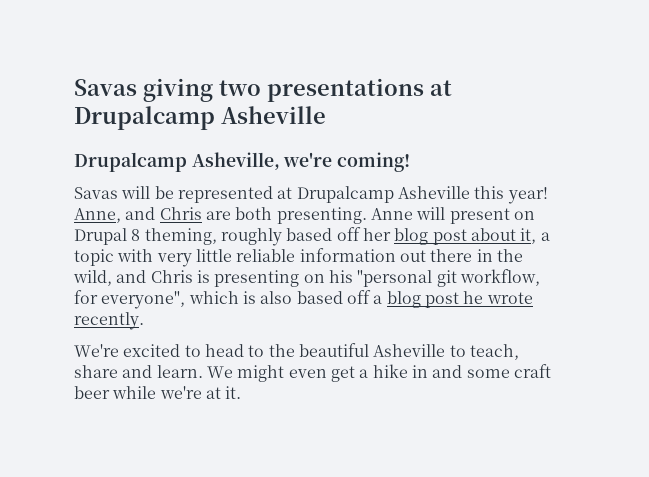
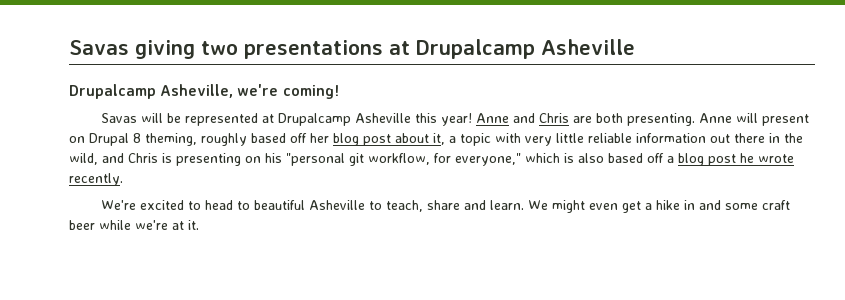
- Anne, and Chris are both presenting.
+ Anne and Chris are both presenting.
- Anne will present on Drupal 8 theming, roughly based off her blog post about it, a topic with very little reliable information out there in the wild, and Chris is presenting on his "personal git workflow, for everyone", which is also based off a blog post he wrote recently.
+ Anne will present on Drupal 8 theming, roughly based off her blog post about it, a topic with very little reliable information out there in the wild, and Chris is presenting on his "personal git workflow, for everyone," which is also based off a blog post he wrote recently.
- We're excited to head to the beautiful Asheville to teach, share and learn.
+ We're excited to head to beautiful Asheville to teach, share and learn.

